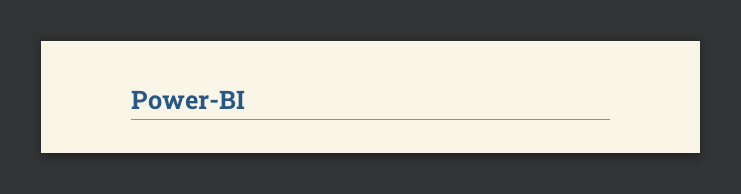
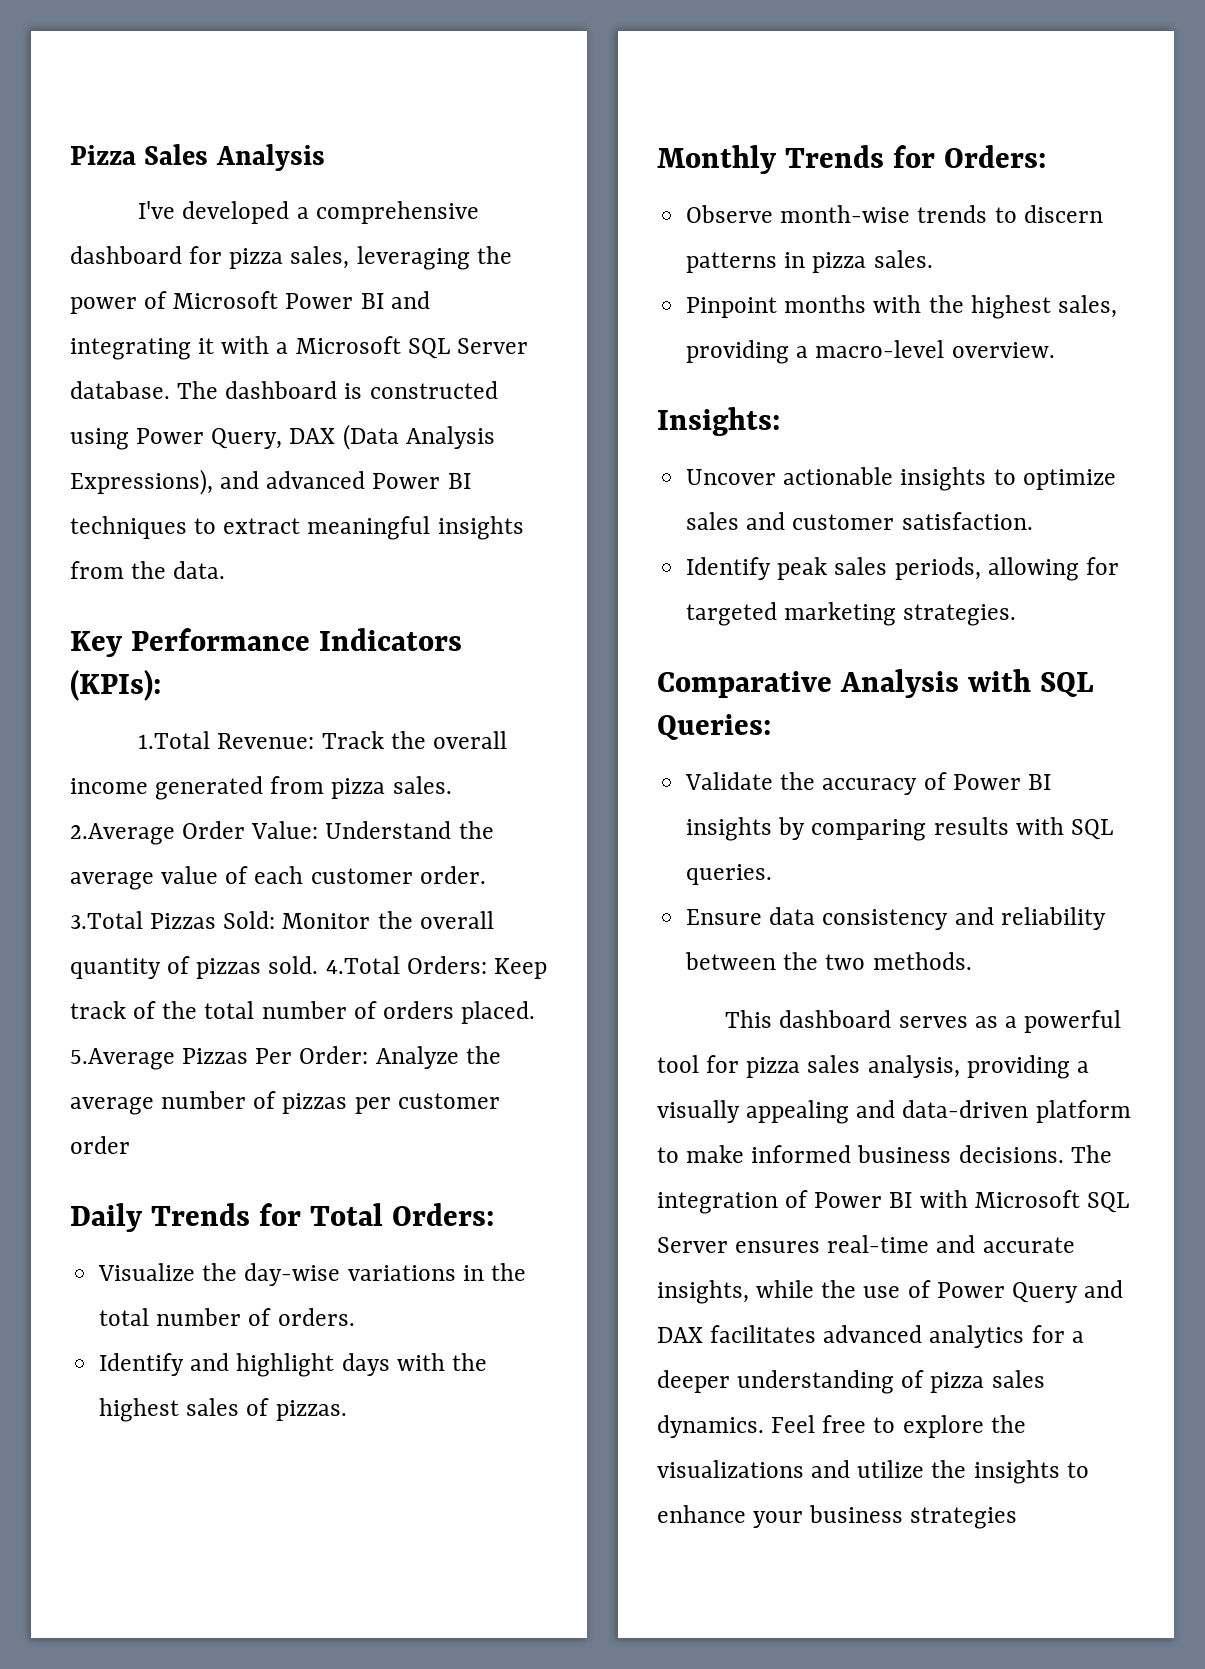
- Power-BI
+ Pizza Sales Analysis
+ I've developed a comprehensive dashboard for pizza sales, leveraging the power of Microsoft Power BI and integrating it with a Microsoft SQL Server database. The dashboard is constructed using Power Query, DAX (Data Analysis Expressions), and advanced Power BI techniques to extract meaningful insights from the data.
+ Key Performance Indicators (KPIs):
+ 1.Total Revenue: Track the overall income generated from pizza sales. 2.Average Order Value: Understand the average value of each customer order. 3.Total Pizzas Sold: Monitor the overall quantity of pizzas sold. 4.Total Orders: Keep track of the total number of orders placed. 5.Average Pizzas Per Order: Analyze the average number of pizzas per customer order
+ Daily Trends for Total Orders:
+ Visualize the day-wise variations in the total number of orders.
+ Identify and highlight days with the highest sales of pizzas.
+ Monthly Trends for Orders:
+ Observe month-wise trends to discern patterns in pizza sales.
+ Pinpoint months with the highest sales, providing a macro-level overview.
+ Insights:
+ Uncover actionable insights to optimize sales and customer satisfaction.
+ Identify peak sales periods, allowing for targeted marketing strategies.
+ Comparative Analysis with SQL Queries:
+ Validate the accuracy of Power BI insights by comparing results with SQL queries.
+ Ensure data consistency and reliability between the two methods.
+ This dashboard serves as a powerful tool for pizza sales analysis, providing a visually appealing and data-driven platform to make informed business decisions. The integration of Power BI with Microsoft SQL Server ensures real-time and accurate insights, while the use of Power Query and DAX facilitates advanced analytics for a deeper understanding of pizza sales dynamics. Feel free to explore the visualizations and utilize the insights to enhance your business strategies

